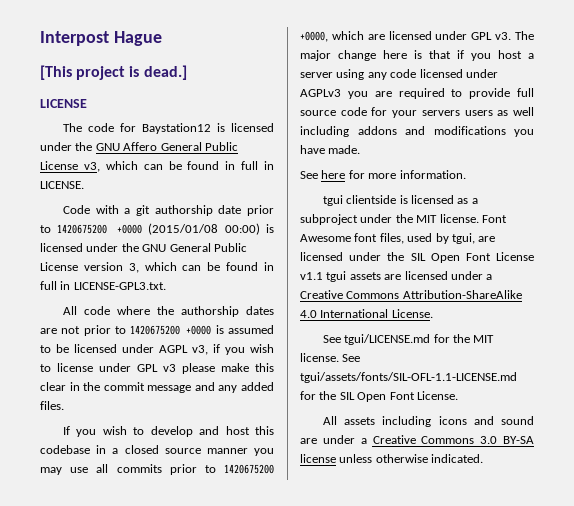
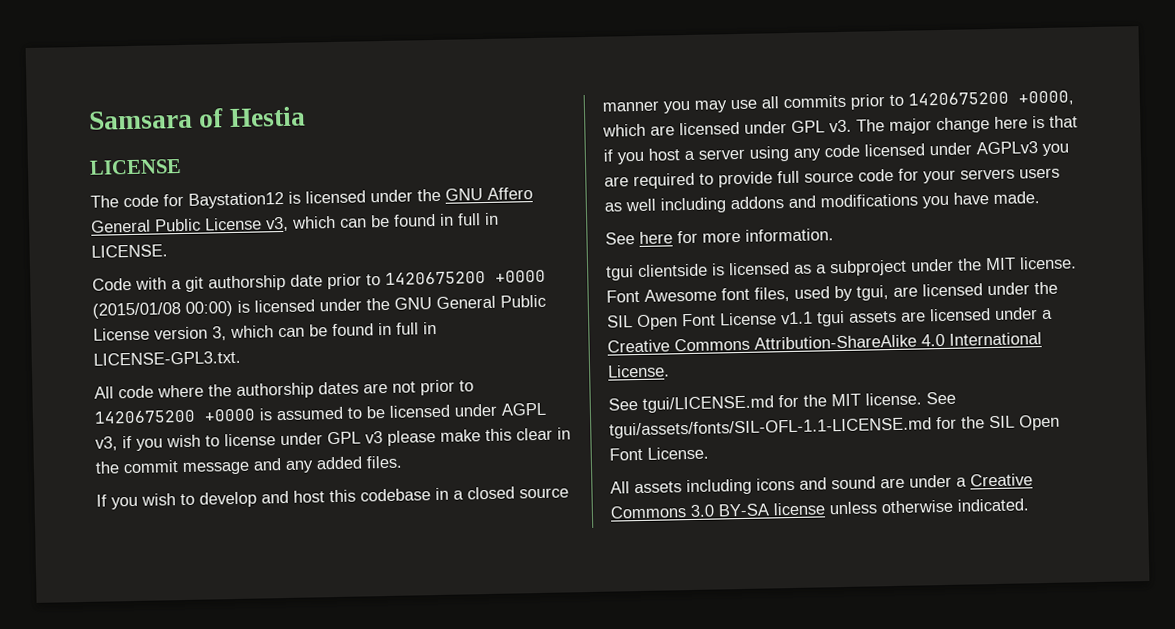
- Interpost Hague
- [This project is dead.]
+ Samsara of Hestia

